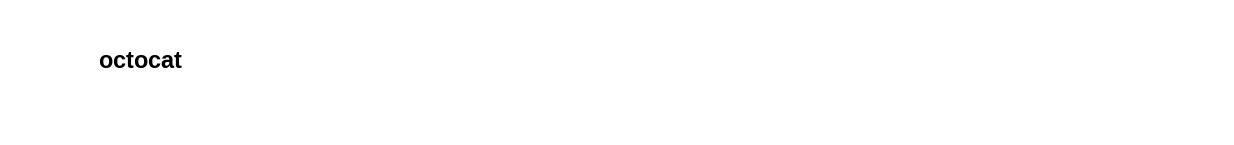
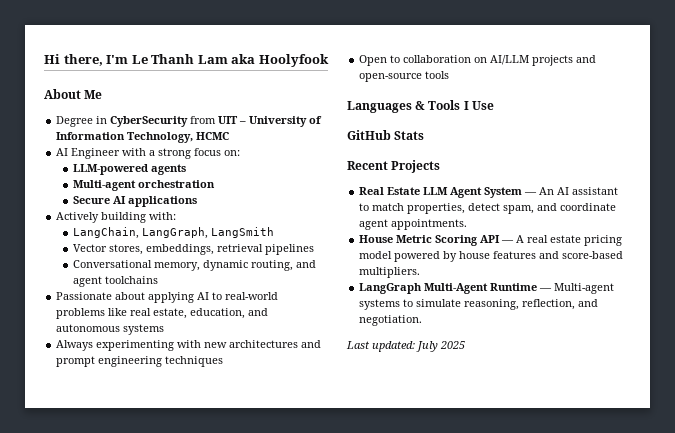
- octocat
+ Hi there, I'm Le Thanh Lam aka Hoolyfook
+ About Me
+ Degree in CyberSecurity from UIT – University of Information Technology, HCMC
+ AI Engineer with a strong focus on:
+ LLM-powered agents
+ Multi-agent orchestration
+ Secure AI applications
+ Actively building with:
+ LangChain, LangGraph, LangSmith
+ Vector stores, embeddings, retrieval pipelines
+ Conversational memory, dynamic routing, and agent toolchains
+ Passionate about applying AI to real-world problems like real estate, education, and autonomous systems
+ Always experimenting with new architectures and prompt engineering techniques
+ Open to collaboration on AI/LLM projects and open-source tools
+ Languages & Tools I Use
+ GitHub Stats
+ Recent Projects
+ Real Estate LLM Agent System — An AI assistant to match properties, detect spam, and coordinate agent appointments.
+ House Metric Scoring API — A real estate pricing model powered by house features and score-based multipliers.
+ LangGraph Multi-Agent Runtime — Multi-agent systems to simulate reasoning, reflection, and negotiation.
+ Last updated: July 2025

